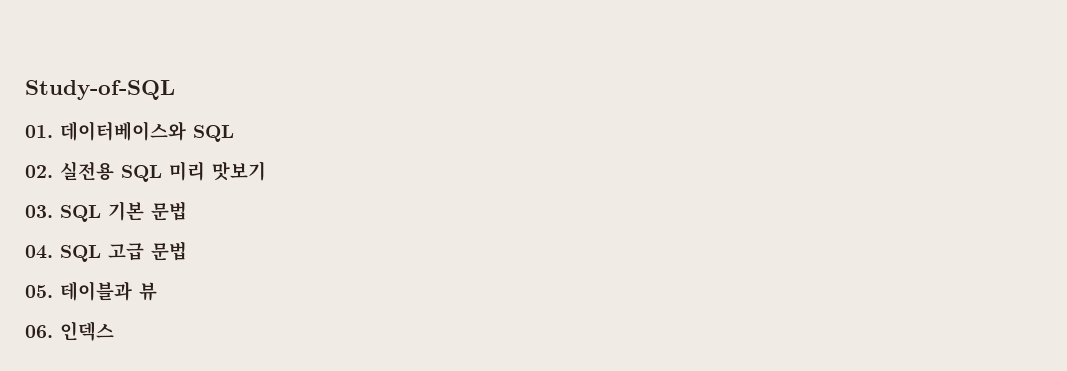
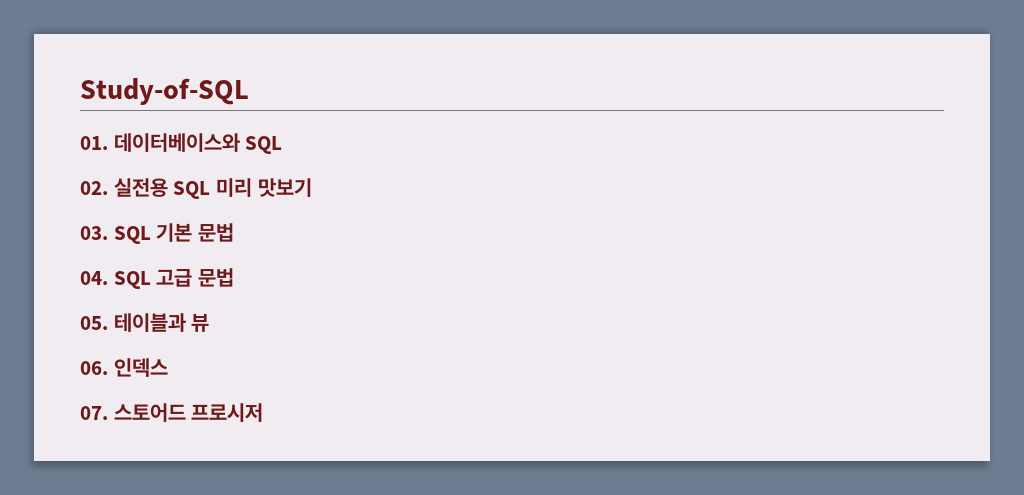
+ 07. 스토어드 프로시저

